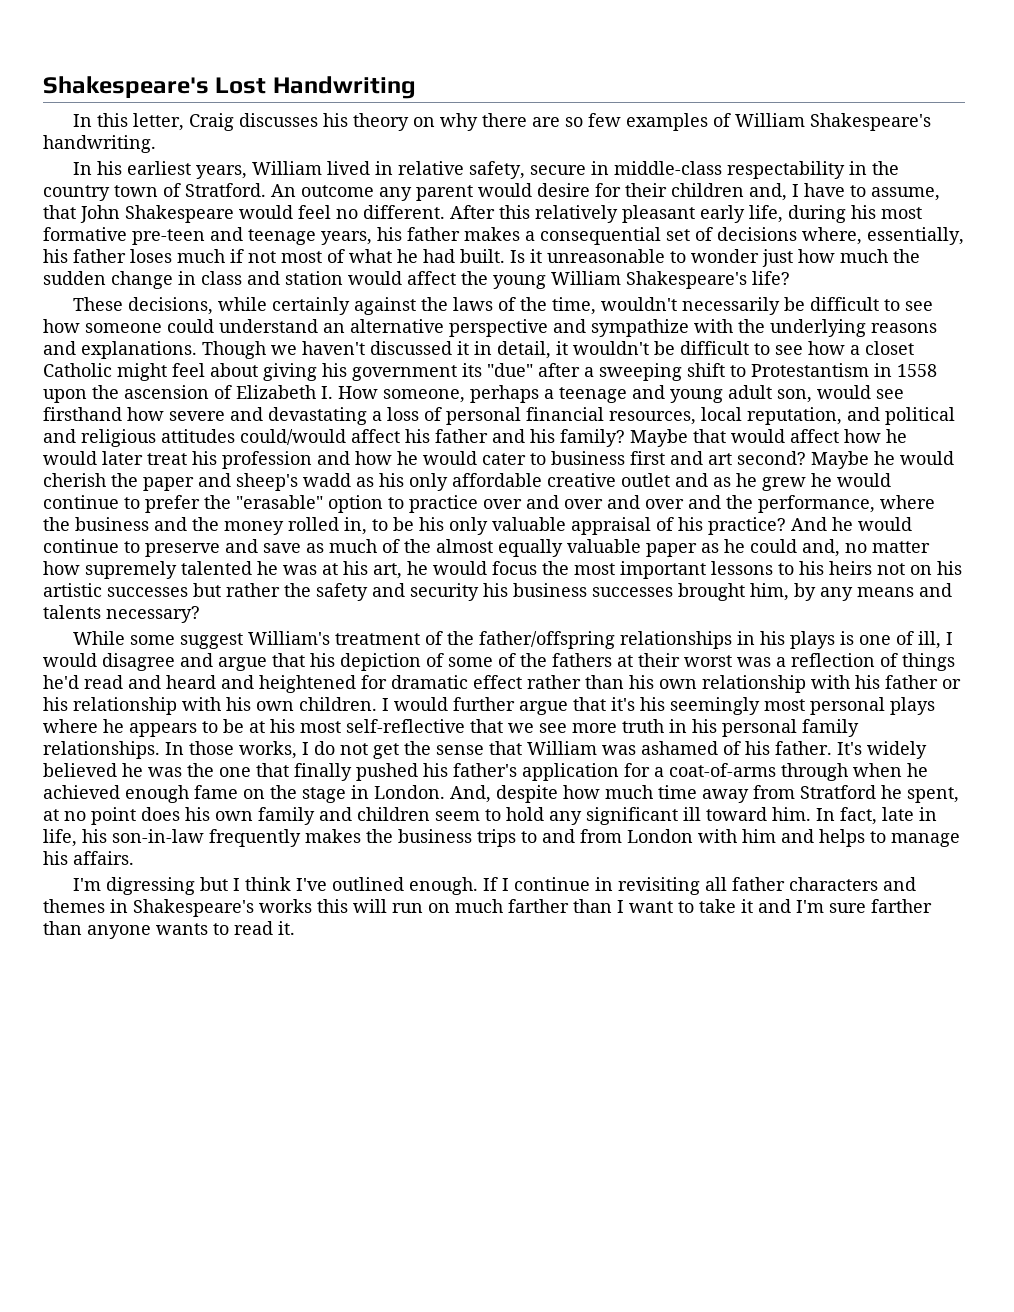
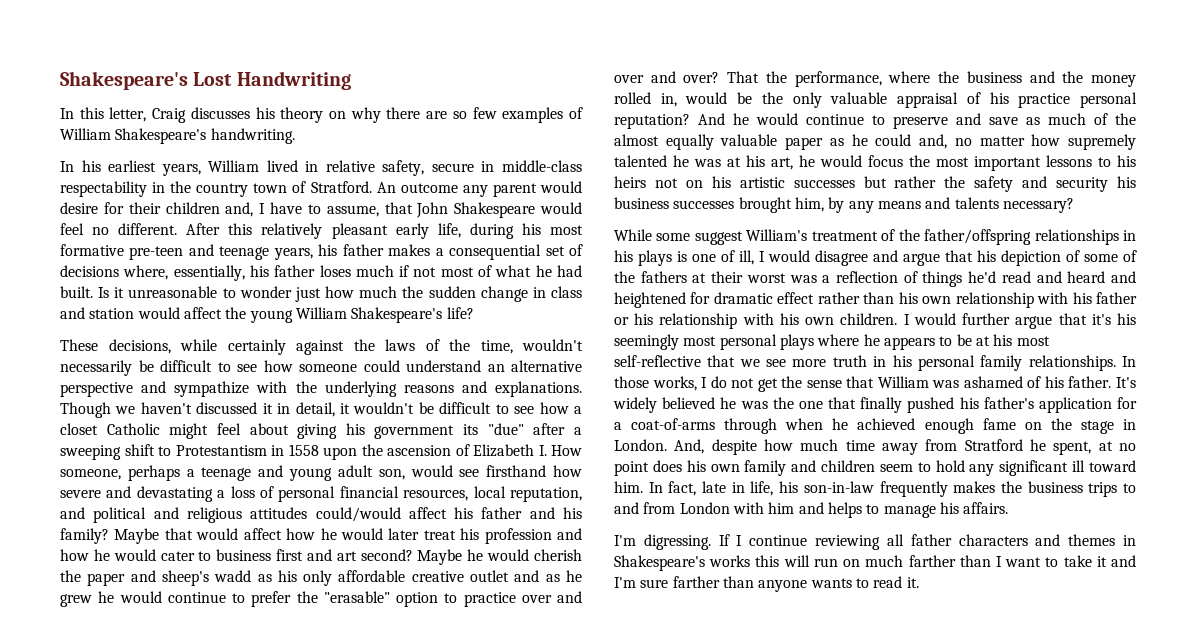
- Maybe he would cherish the paper and sheep's wadd as his only affordable creative outlet and as he grew he would continue to prefer the "erasable" option to practice over and over and over and the performance, where the business and the money rolled in, to be his only valuable appraisal of his practice?
+ Maybe he would cherish the paper and sheep's wadd as his only affordable creative outlet and as he grew he would continue to prefer the "erasable" option to practice over and over and over? That the performance, where the business and the money rolled in, would be the only valuable appraisal of his practice personal reputation?
- I'm digressing but I think I've outlined enough.
+ I'm digressing.
- If I continue in revisiting all father characters and themes in Shakespeare's works this will run on much farther than I want to take it and I'm sure farther than anyone wants to read it.
+ If I continue reviewing all father characters and themes in Shakespeare's works this will run on much farther than I want to take it and I'm sure farther than anyone wants to read it.

